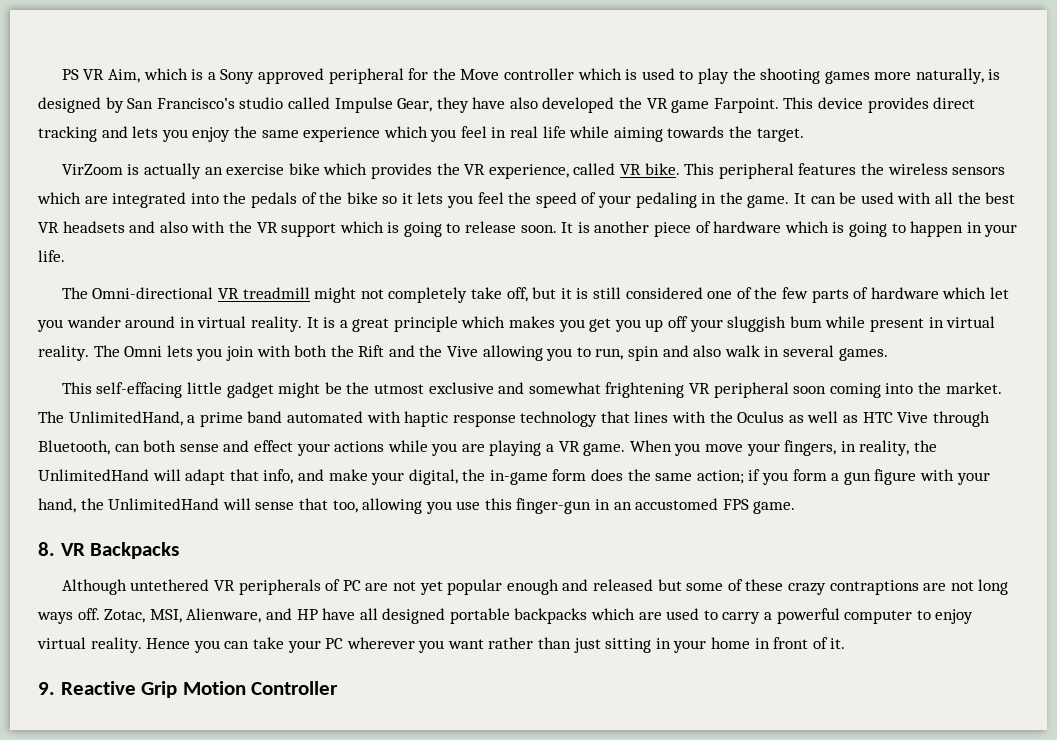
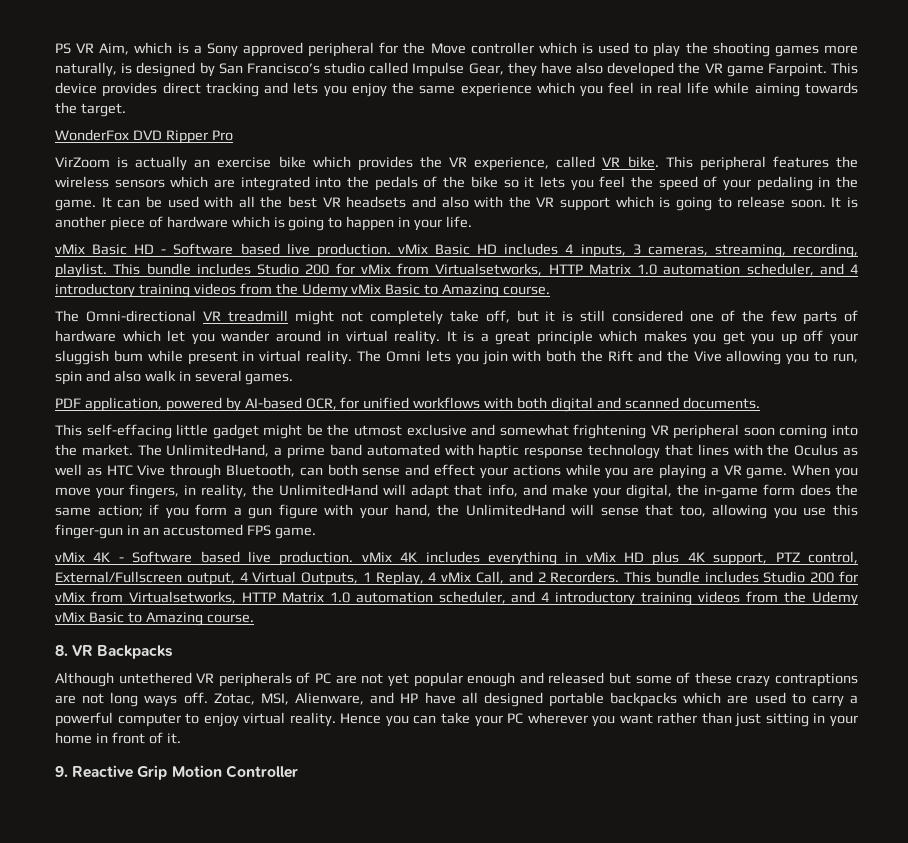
+ WonderFox DVD Ripper Pro
+ vMix Basic HD - Software based live production. vMix Basic HD includes 4 inputs, 3 cameras, streaming, recording, playlist. This bundle includes Studio 200 for vMix from Virtualsetworks, HTTP Matrix 1.0 automation scheduler, and 4 introductory training videos from the Udemy vMix Basic to Amazing course.
+ PDF application, powered by AI-based OCR, for unified workflows with both digital and scanned documents.
+ vMix 4K - Software based live production. vMix 4K includes everything in vMix HD plus 4K support, PTZ control, External/Fullscreen output, 4 Virtual Outputs, 1 Replay, 4 vMix Call, and 2 Recorders. This bundle includes Studio 200 for vMix from Virtualsetworks, HTTP Matrix 1.0 automation scheduler, and 4 introductory training videos from the Udemy vMix Basic to Amazing course.

